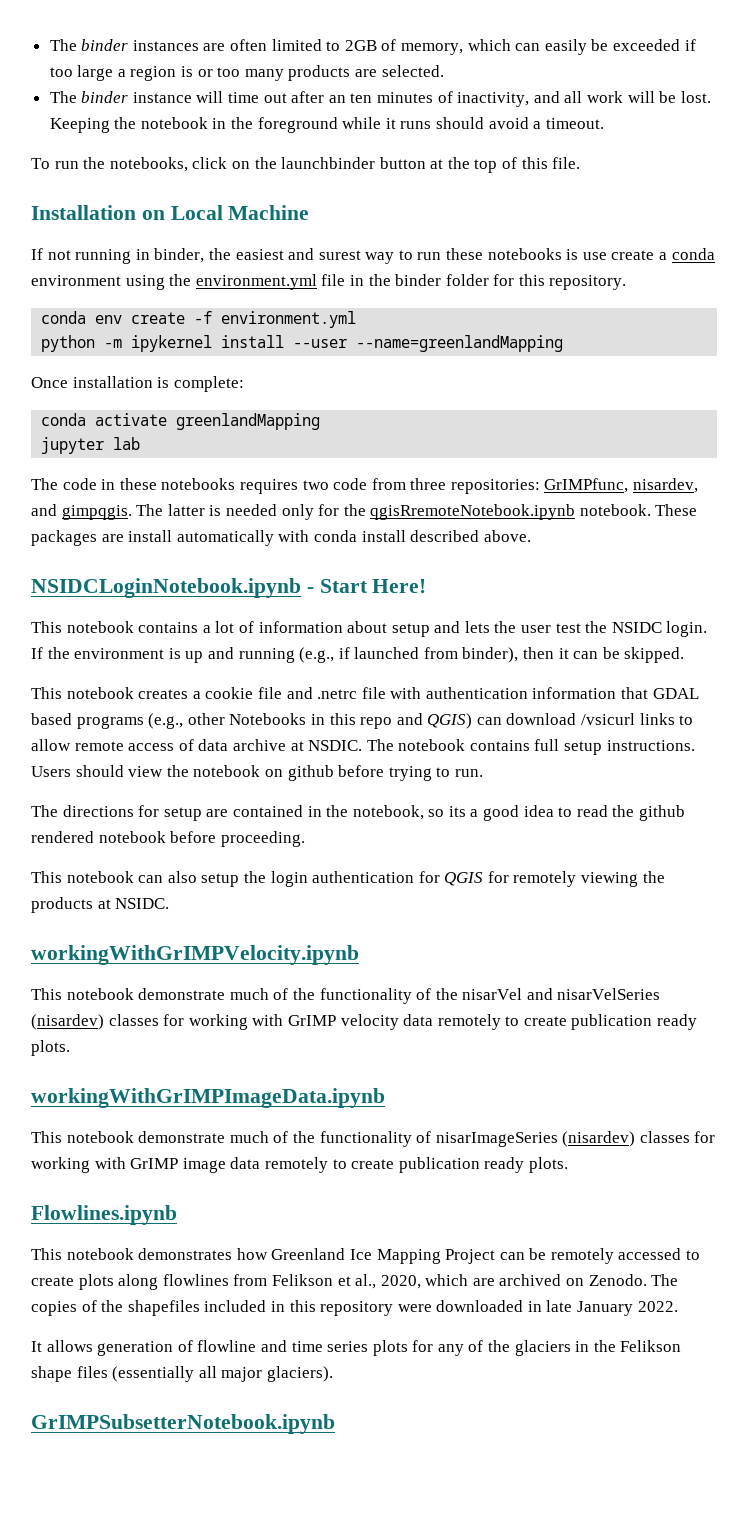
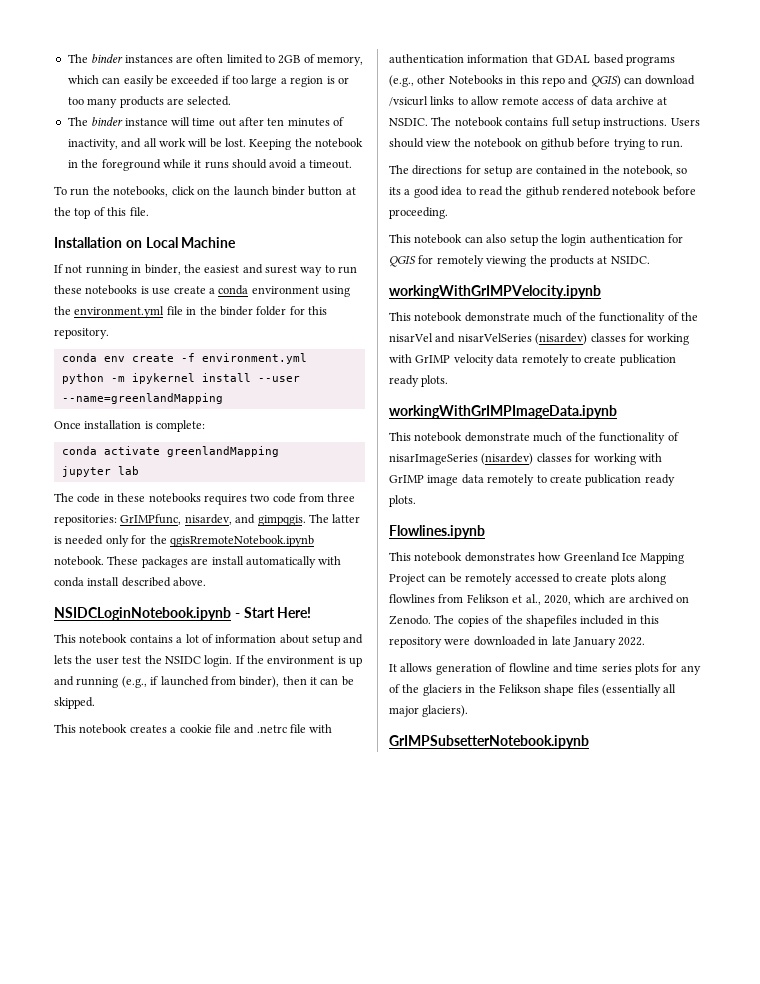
- The binder instance will time out after an ten minutes of inactivity, and all work will be lost.
+ The binder instance will time out after ten minutes of inactivity, and all work will be lost.
- To run the notebooks, click on the launchbinder button at the top of this file.
+ To run the notebooks, click on the launch binder button at the top of this file.

